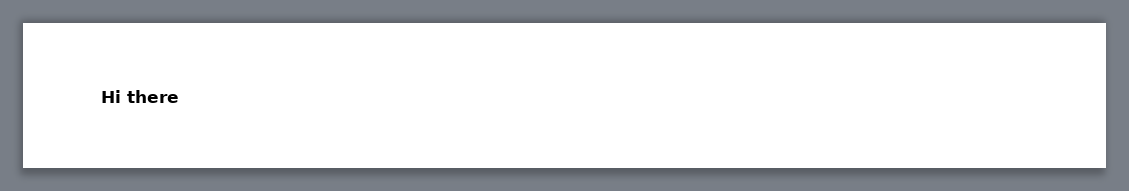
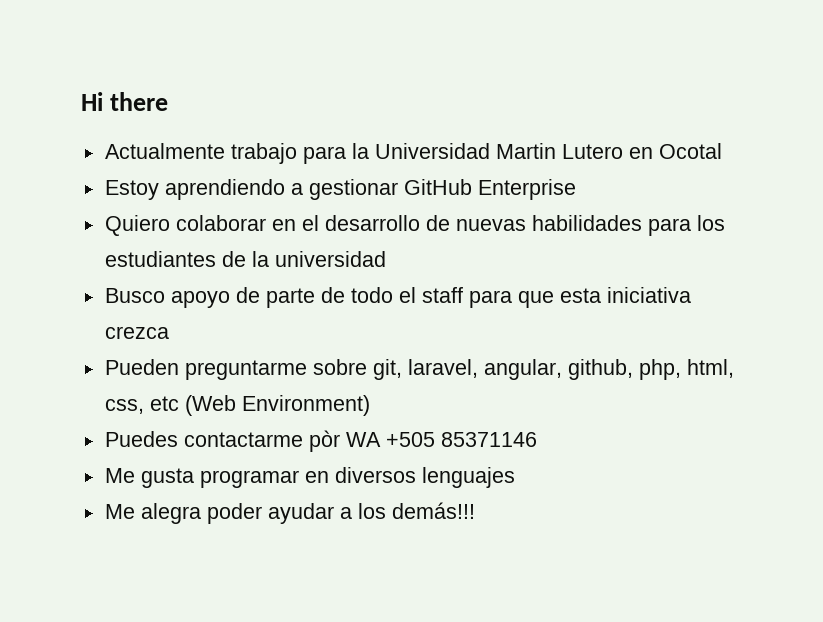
+ Actualmente trabajo para la Universidad Martin Lutero en Ocotal
+ Estoy aprendiendo a gestionar GitHub Enterprise
+ Quiero colaborar en el desarrollo de nuevas habilidades para los estudiantes de la universidad
+ Busco apoyo de parte de todo el staff para que esta iniciativa crezca
+ Pueden preguntarme sobre git, laravel, angular, github, php, html, css, etc (Web Environment)
+ Puedes contactarme pòr WA +505 85371146
+ Me gusta programar en diversos lenguajes
+ Me alegra poder ayudar a los demás!!!

